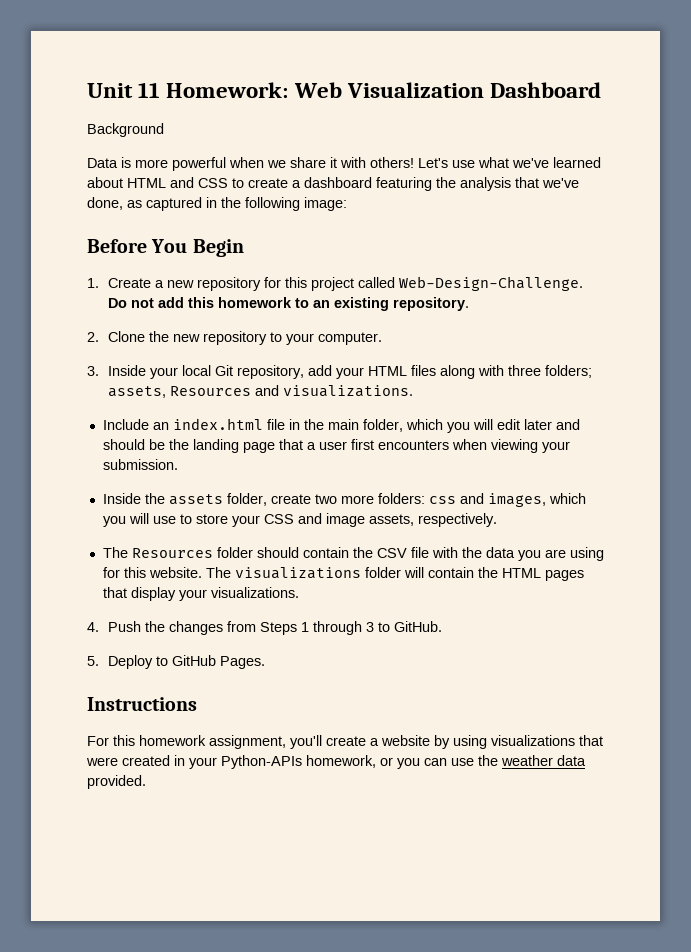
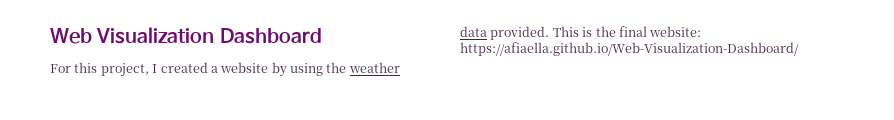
- Unit 11 Homework: Web Visualization Dashboard
+ Web Visualization Dashboard
- Background
- Data is more powerful when we share it with others! Let's use what we've learned about HTML and CSS to create a dashboard featuring the analysis that we've done, as captured in the following image:
- Before You Begin
- 1. Create a new repository for this project called Web-Design-Challenge. Do not add this homework to an existing repository.
- 2. Clone the new repository to your computer.
- 3. Inside your local Git repository, add your HTML files along with three folders; assets, Resources and visualizations.
- Include an index.html file in the main folder, which you will edit later and should be the landing page that a user first encounters when viewing your submission.
- Inside the assets folder, create two more folders: css and images, which you will use to store your CSS and image assets, respectively.
- The Resources folder should contain the CSV file with the data you are using for this website. The visualizations folder will contain the HTML pages that display your visualizations.
- 4. Push the changes from Steps 1 through 3 to GitHub.
- 5. Deploy to GitHub Pages.
- Instructions
- For this homework assignment, you'll create a website by using visualizations that were created in your Python-APIs homework, or you can use the weather data provided.
+ For this project, I created a website by using the weather data provided. This is the final website: https://afiaella.github.io/Web-Visualization-Dashboard/

